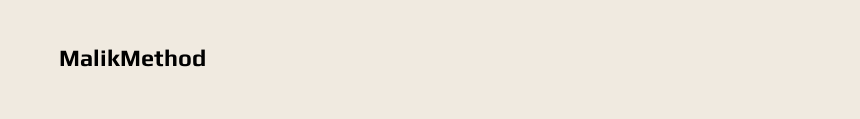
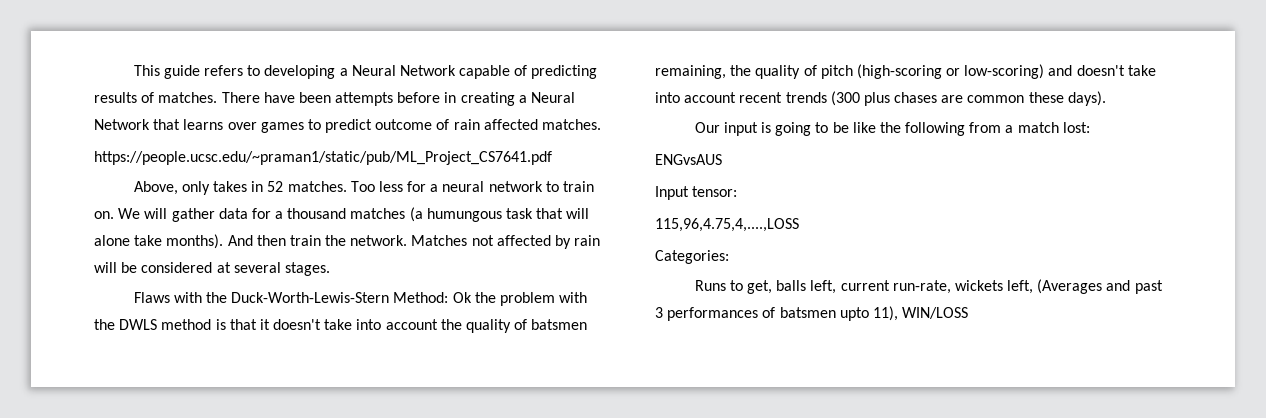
- MalikMethod
+ This guide refers to developing a Neural Network capable of predicting results of matches. There have been attempts before in creating a Neural Network that learns over games to predict outcome of rain affected matches.
+ https://people.ucsc.edu/~praman1/static/pub/ML_Project_CS7641.pdf
+ Above, only takes in 52 matches. Too less for a neural network to train on. We will gather data for a thousand matches (a humungous task that will alone take months). And then train the network. Matches not affected by rain will be considered at several stages.
+ Flaws with the Duck-Worth-Lewis-Stern Method: Ok the problem with the DWLS method is that it doesn't take into account the quality of batsmen remaining, the quality of pitch (high-scoring or low-scoring) and doesn't take into account recent trends (300 plus chases are common these days).
+ Our input is going to be like the following from a match lost:
+ ENGvsAUS
+ Input tensor:
+ 115,96,4.75,4,....,LOSS
+ Categories:
+ Runs to get, balls left, current run-rate, wickets left, (Averages and past 3 performances of batsmen upto 11), WIN/LOSS

